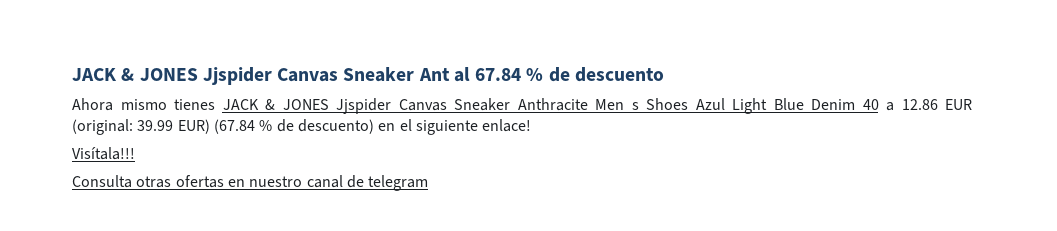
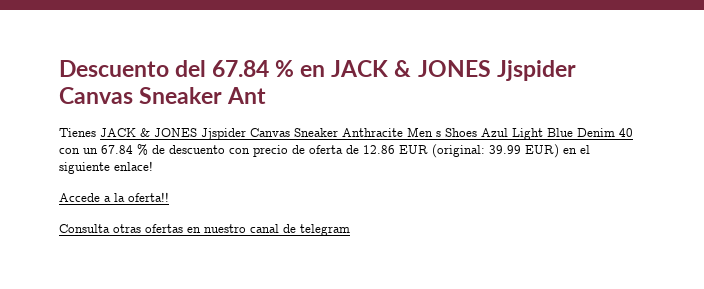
- JACK & JONES Jjspider Canvas Sneaker Ant al 67.84 % de descuento
- Ahora mismo tienes JACK & JONES Jjspider Canvas Sneaker Anthracite Men s Shoes Azul Light Blue Denim 40 a 12.86 EUR (original: 39.99 EUR) (67.84 % de descuento) en el siguiente enlace!
+ Descuento del 67.84 % en JACK & JONES Jjspider Canvas Sneaker Ant
+ Tienes JACK & JONES Jjspider Canvas Sneaker Anthracite Men s Shoes Azul Light Blue Denim 40 con un 67.84 % de descuento con precio de oferta de 12.86 EUR (original: 39.99 EUR) en el siguiente enlace!
- Visítala!!!
+ Accede a la oferta!!

